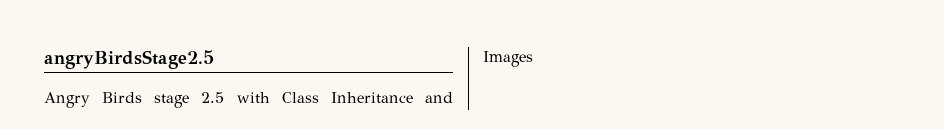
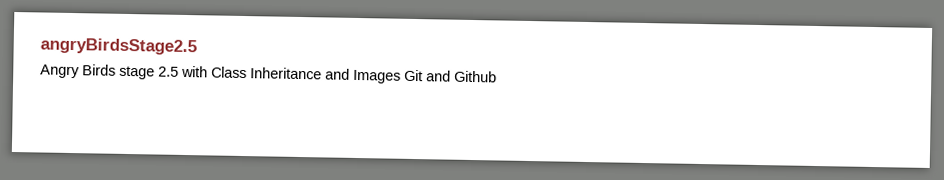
- Angry Birds stage 2.5 with Class Inheritance and Images
+ Angry Birds stage 2.5 with Class Inheritance and Images Git and Github

